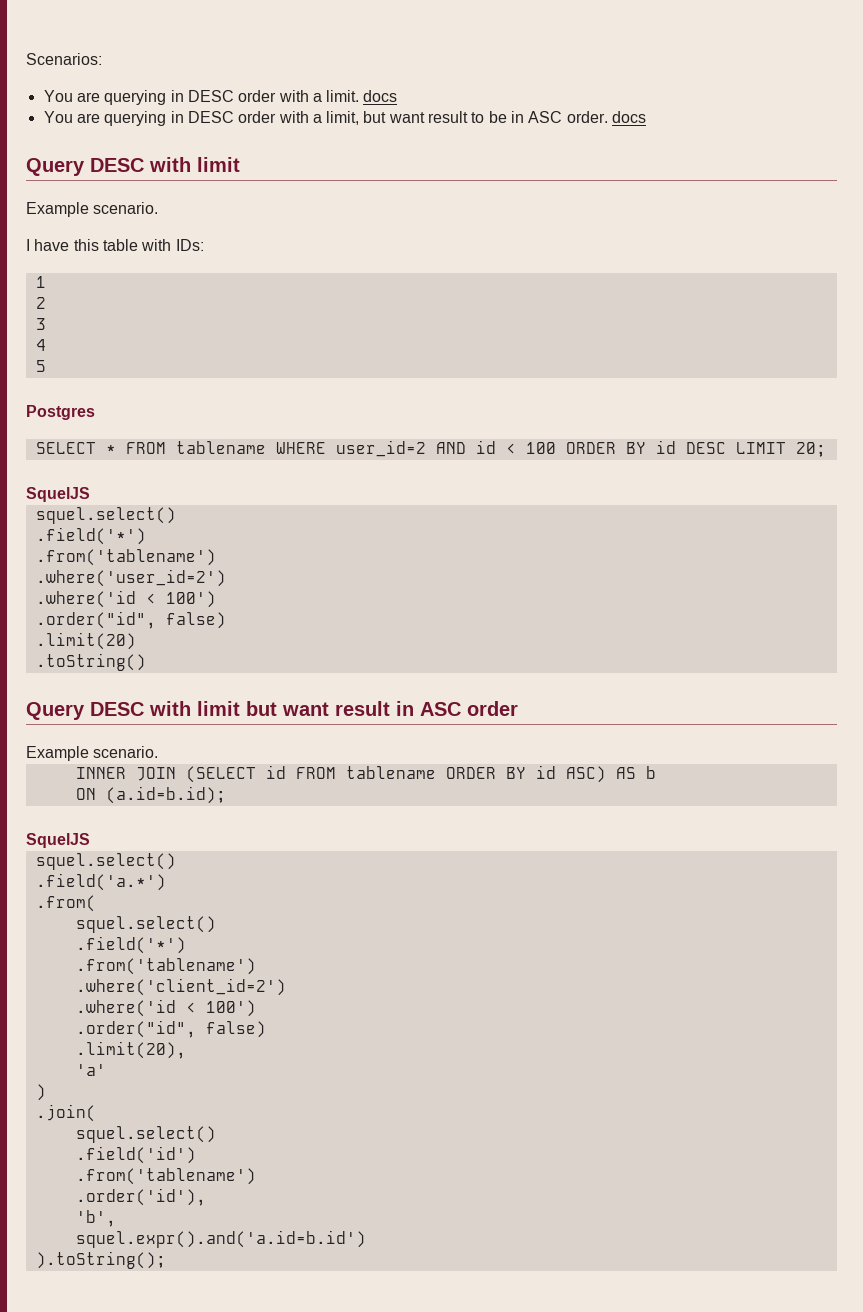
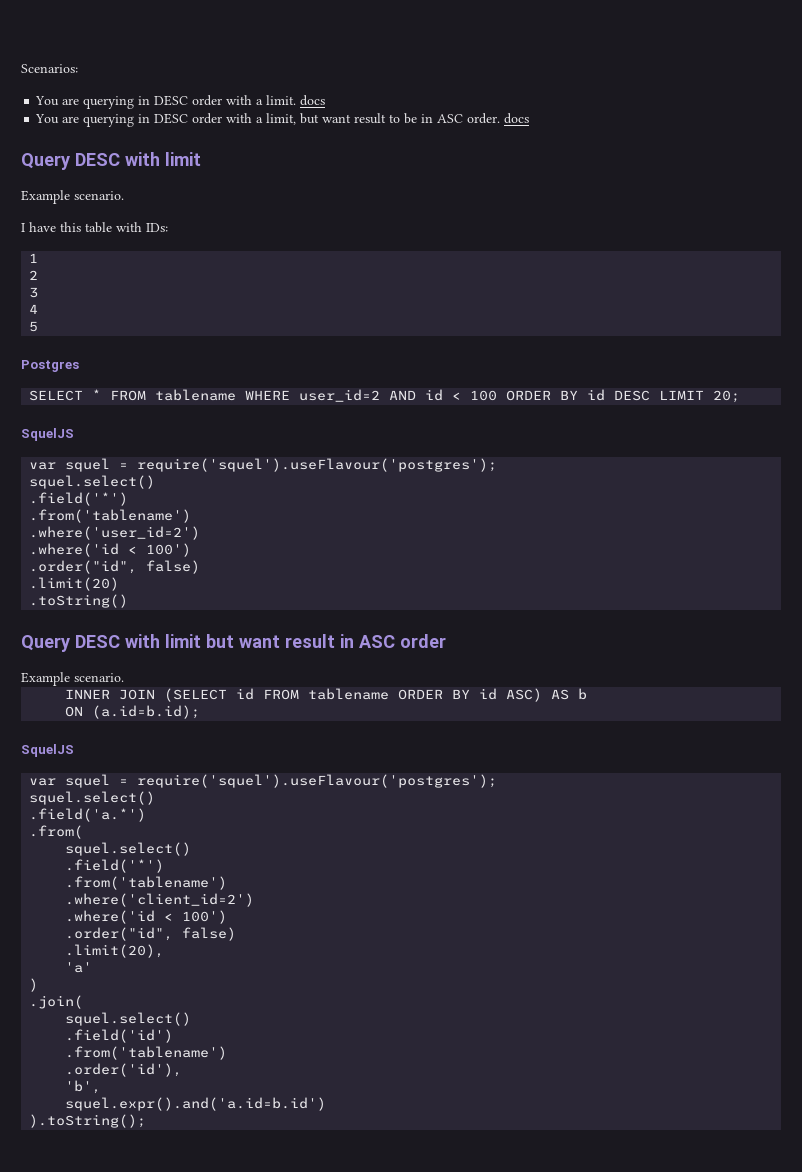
  SELECT * FROM tablename WHERE user_id=2 AND id < 100 ORDER BY id DESC LIMIT 20;
  SquelJS
+ var squel = require('squel').useFlavour('postgres');
  ON (a.id=b.id);
  SquelJS
+ var squel = require('squel').useFlavour('postgres');

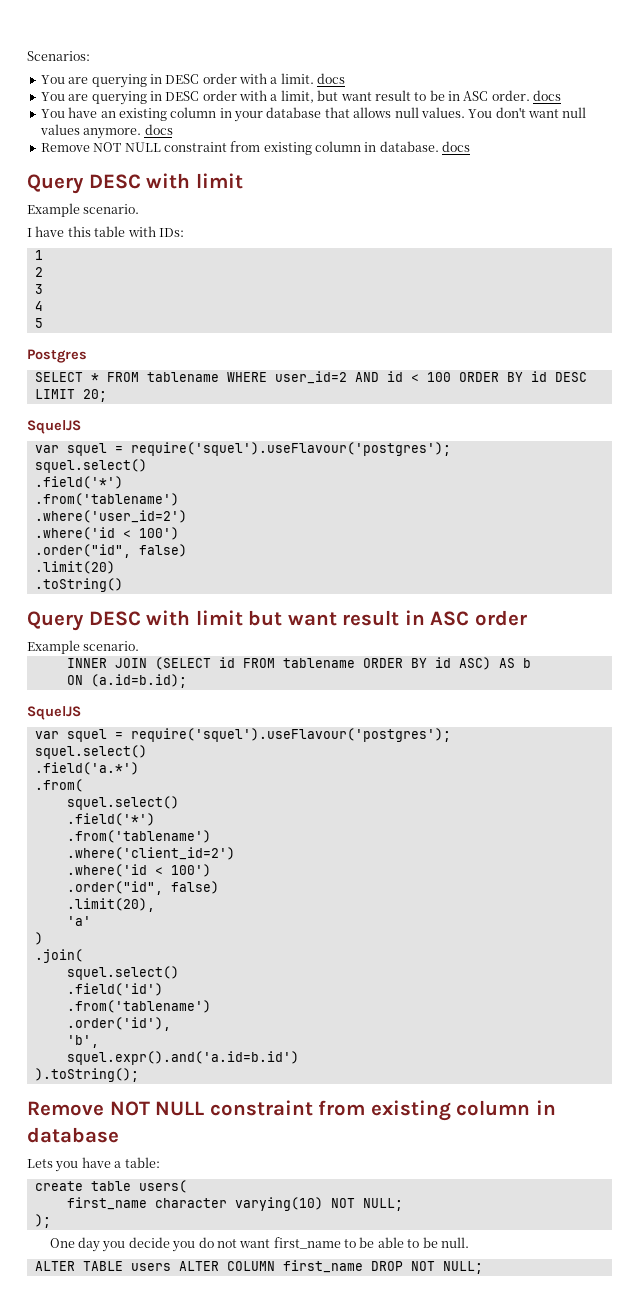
+ You have an existing column in your database that allows null values. You don't want null values anymore. docs
+ Remove NOT NULL constraint from existing column in database. docs
+ Remove NOT NULL constraint from existing column in database
+ Lets you have a table:
+ create table users(
+ first_name character varying(10) NOT NULL;
+ );
+ One day you decide you do not want first_name to be able to be null.
+ ALTER TABLE users ALTER COLUMN first_name DROP NOT NULL;

